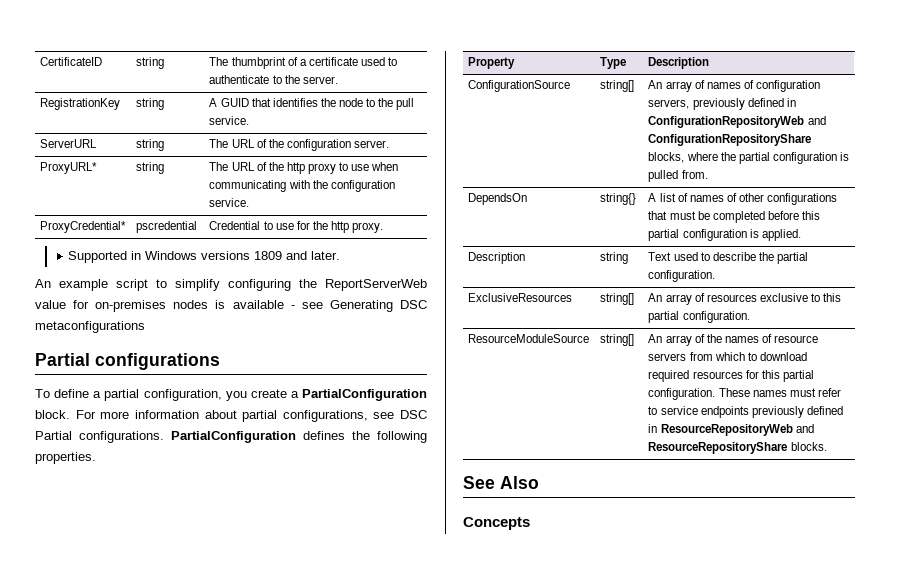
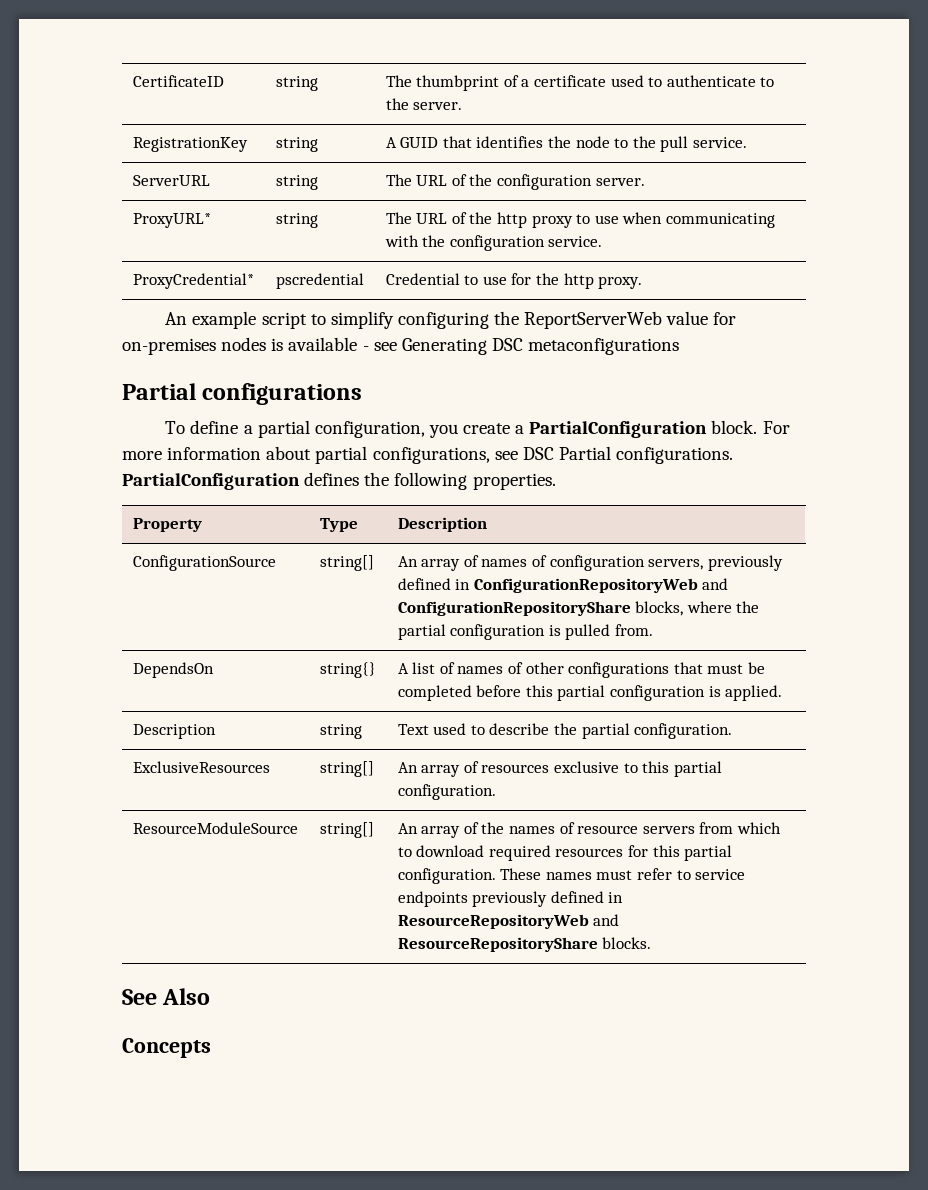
- Supported in Windows versions 1809 and later.

